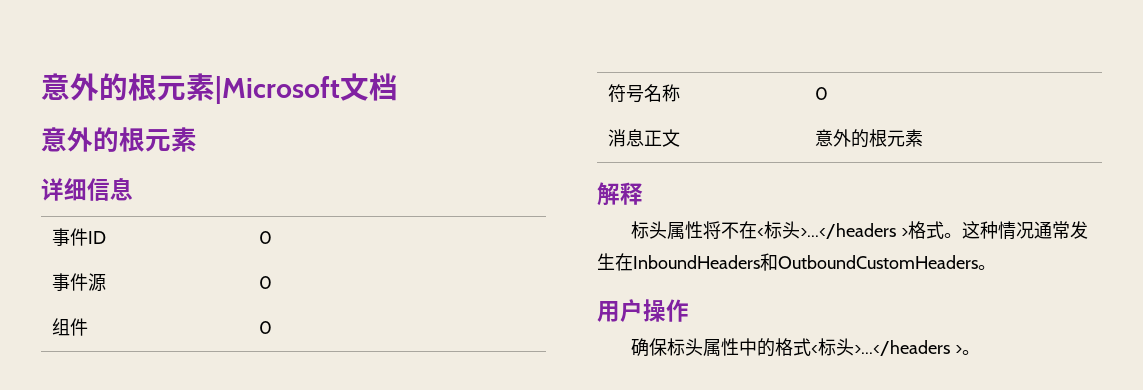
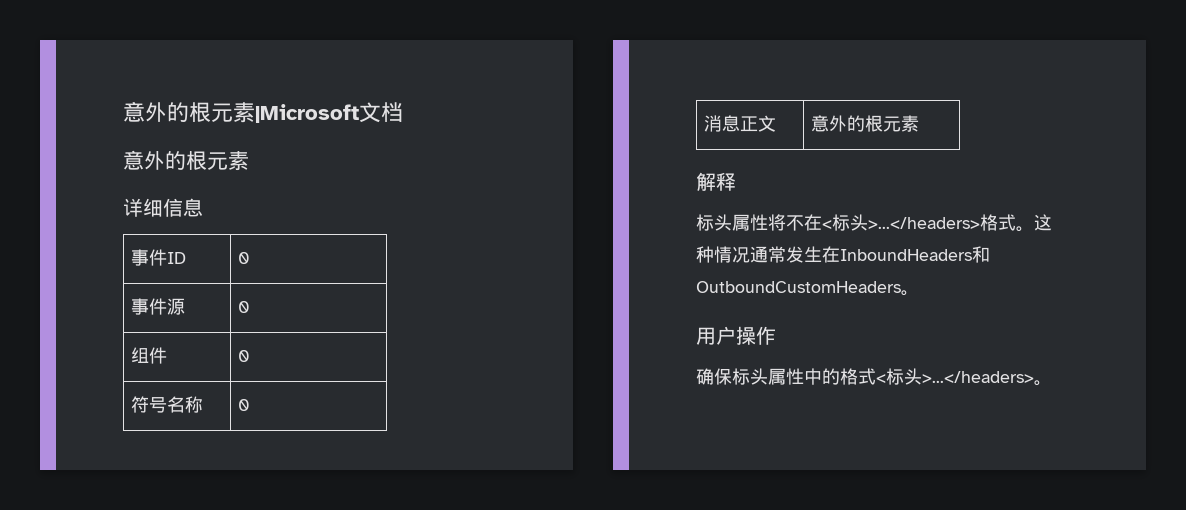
- 标头属性将不在<标头>...</headers >格式。
+ 标头属性将不在<标头>...</headers>格式。
- 确保标头属性中的格式<标头>...</headers >。
+ 确保标头属性中的格式<标头>...</headers>。

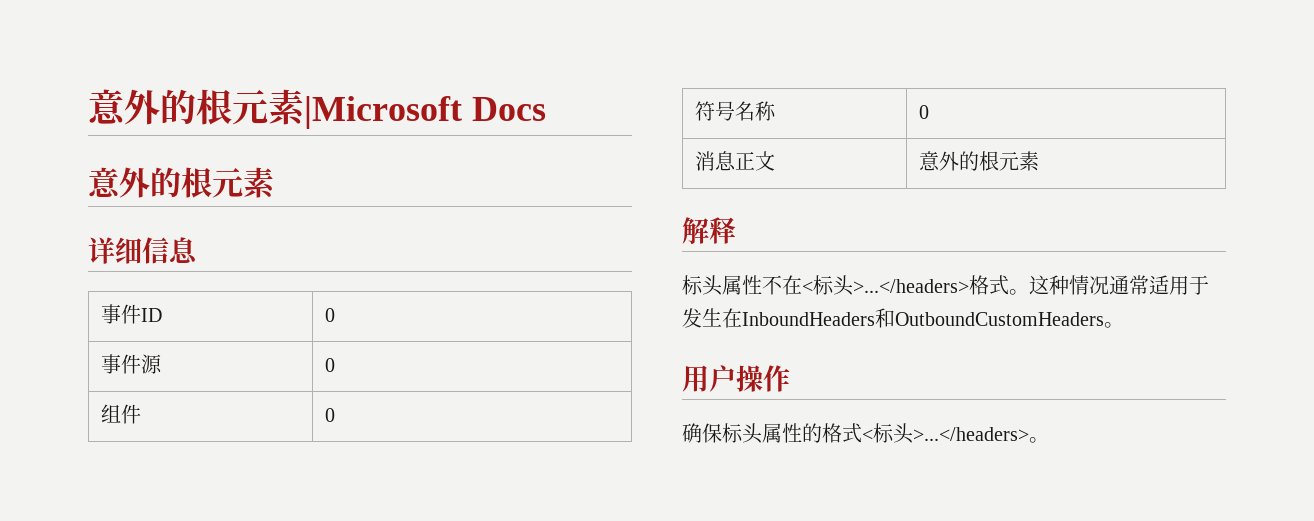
- 意外的根元素|Microsoft文档
+ 意外的根元素|Microsoft Docs
- 标头属性将不在<标头>...</headers>格式。
+ 标头属性不在<标头>...</headers>格式。
- 这种情况通常发生在InboundHeaders和OutboundCustomHeaders。
+ 这种情况通常适用于发生在InboundHeaders和OutboundCustomHeaders。
- 确保标头属性中的格式<标头>...</headers>。
+ 确保标头属性的格式<标头>...</headers>。

